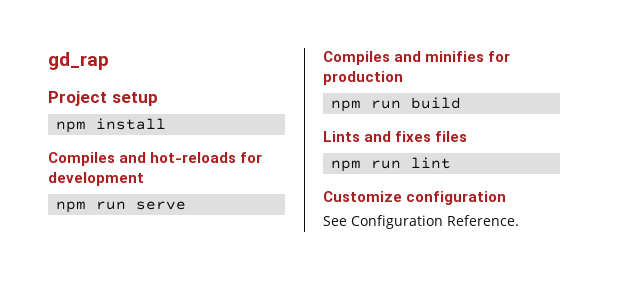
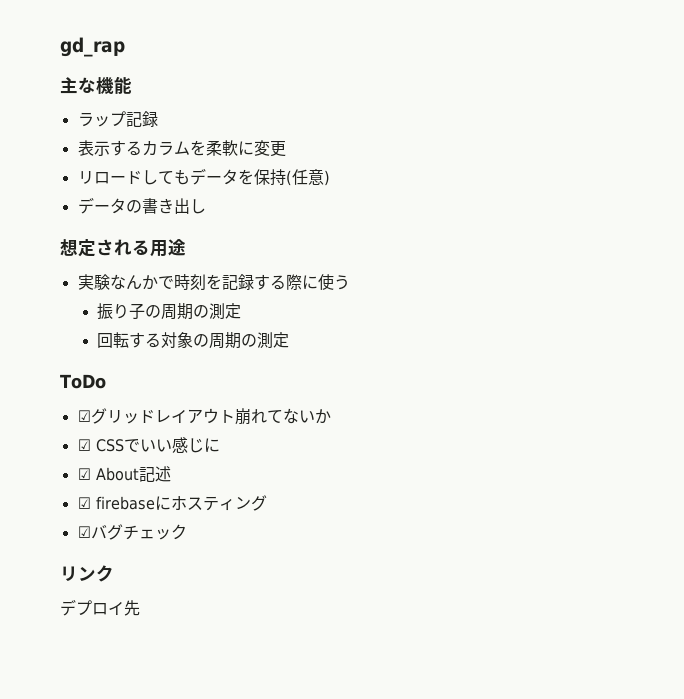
- Project setup
- npm install
- Compiles and hot-reloads for development
- npm run serve
- Compiles and minifies for production
- npm run build
- Lints and fixes files
- npm run lint
- Customize configuration
- See Configuration Reference.
+ 主な機能
+ ラップ記録
+ 表示するカラムを柔軟に変更
+ リロードしてもデータを保持(任意)
+ データの書き出し
+ 想定される用途
+ 実験なんかで時刻を記録する際に使う
+ 振り子の周期の測定
+ 回転する対象の周期の測定
+ ToDo
+ ☑グリッドレイアウト崩れてないか
+ ☑ CSSでいい感じに
+ ☑ About記述
+ ☑ firebaseにホスティング
+ ☑バグチェック
+ リンク
+ デプロイ先

